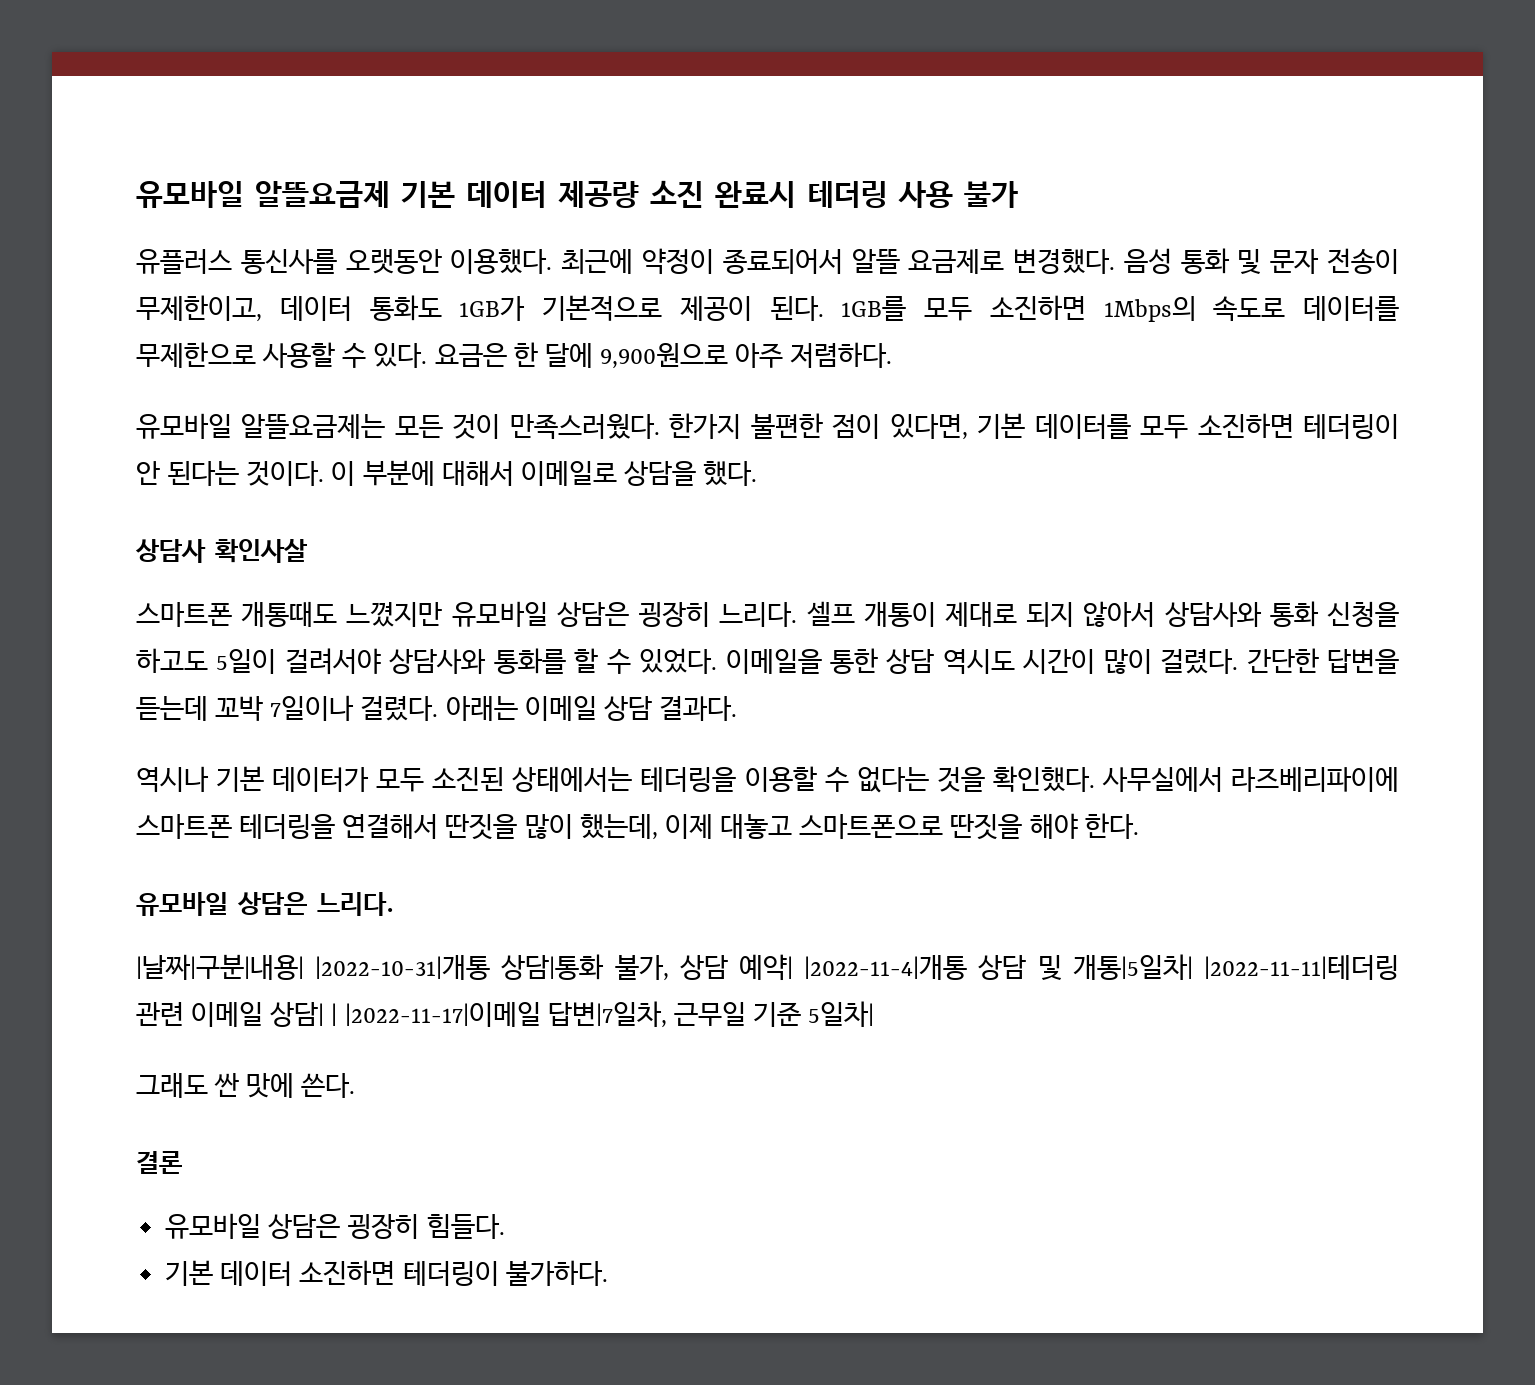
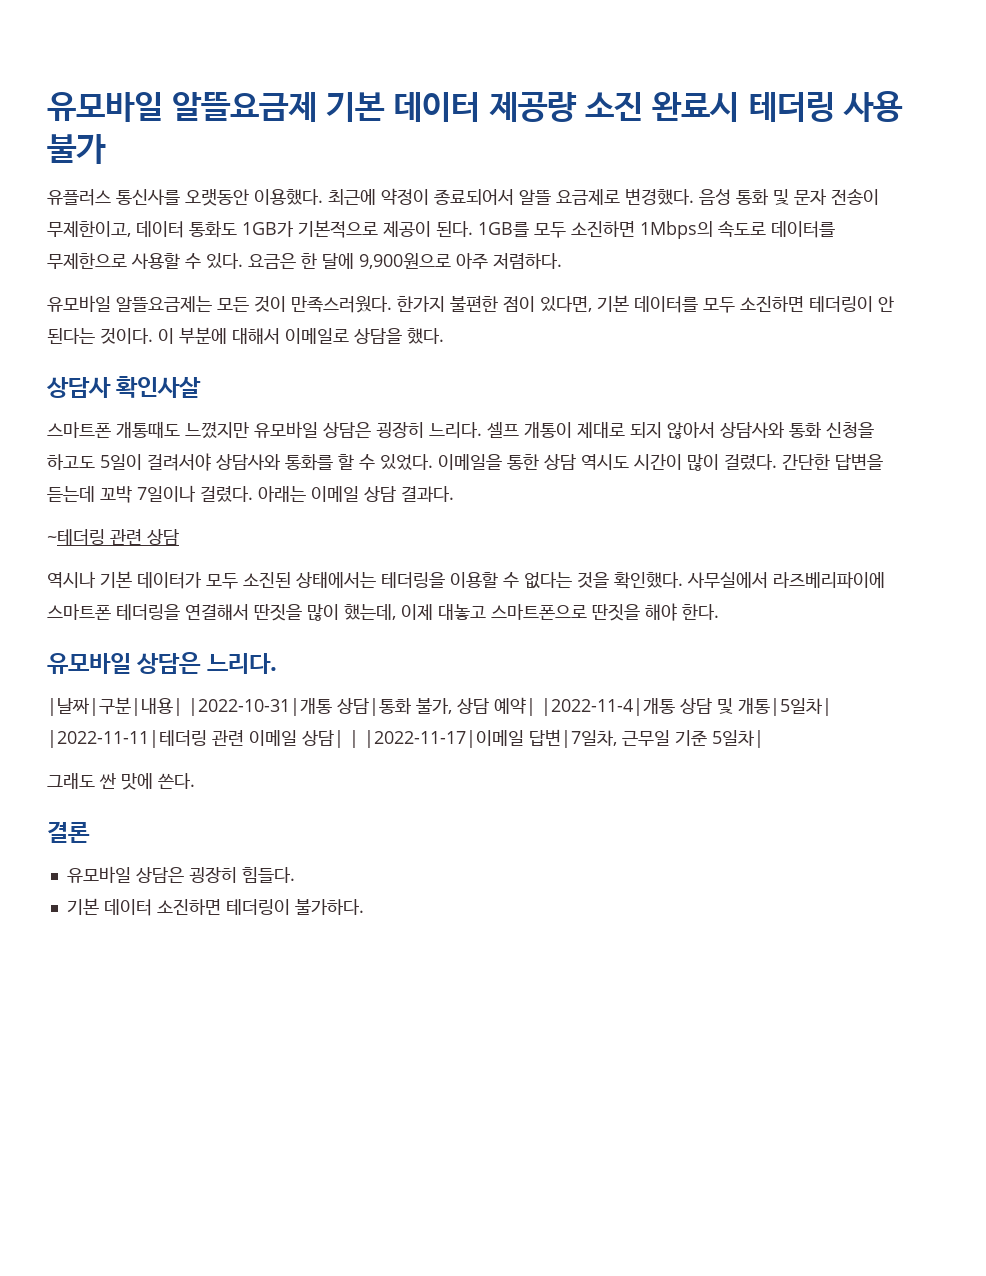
+ ~테더링 관련 상담

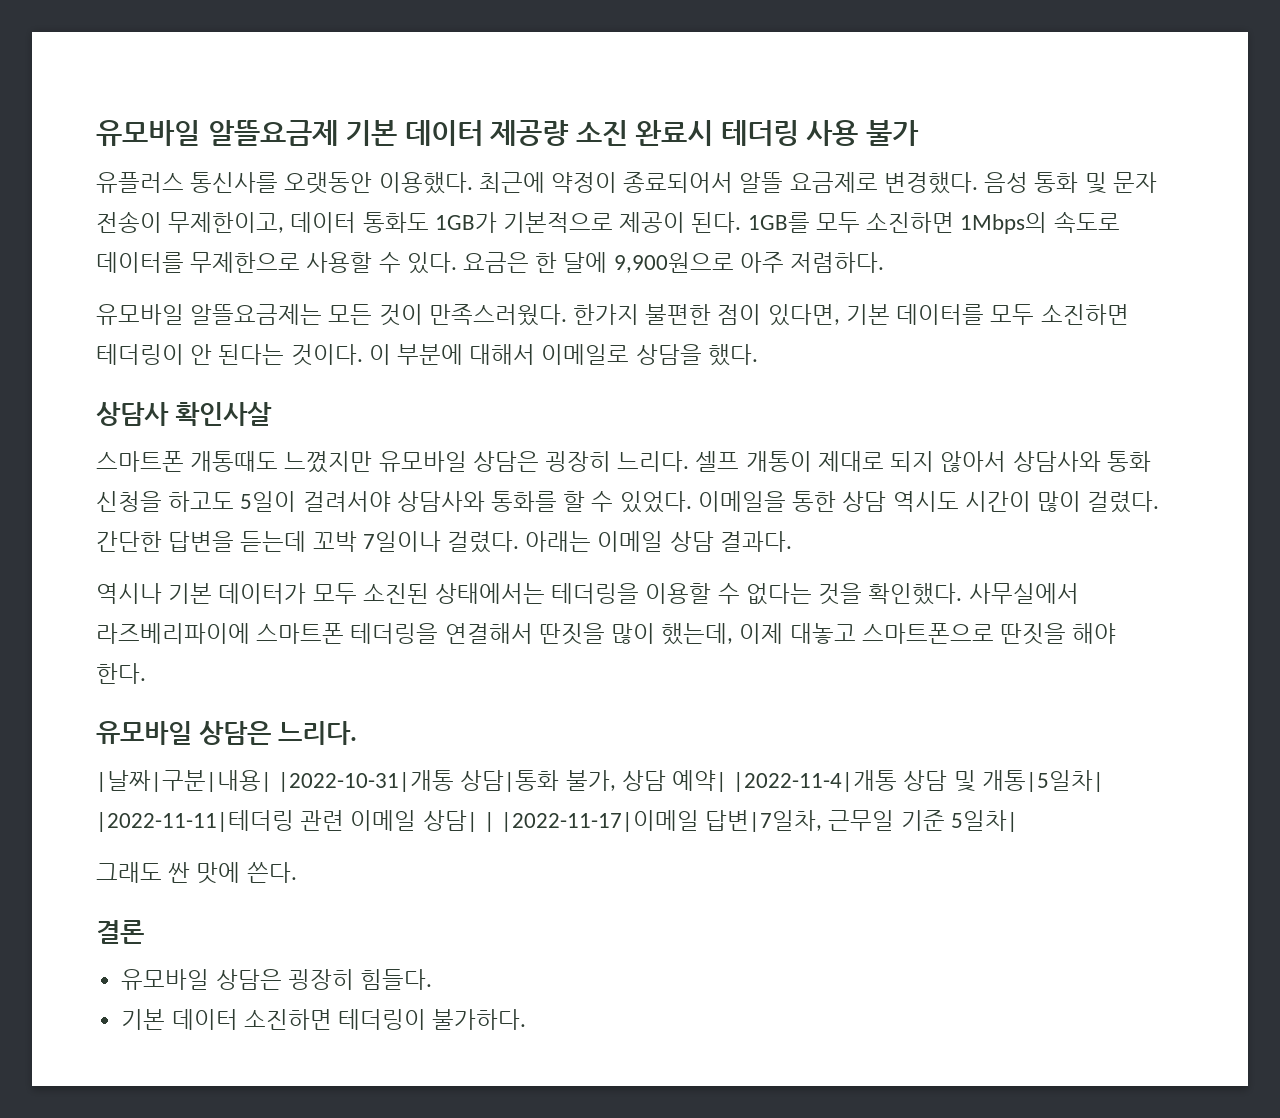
- ~테더링 관련 상담

